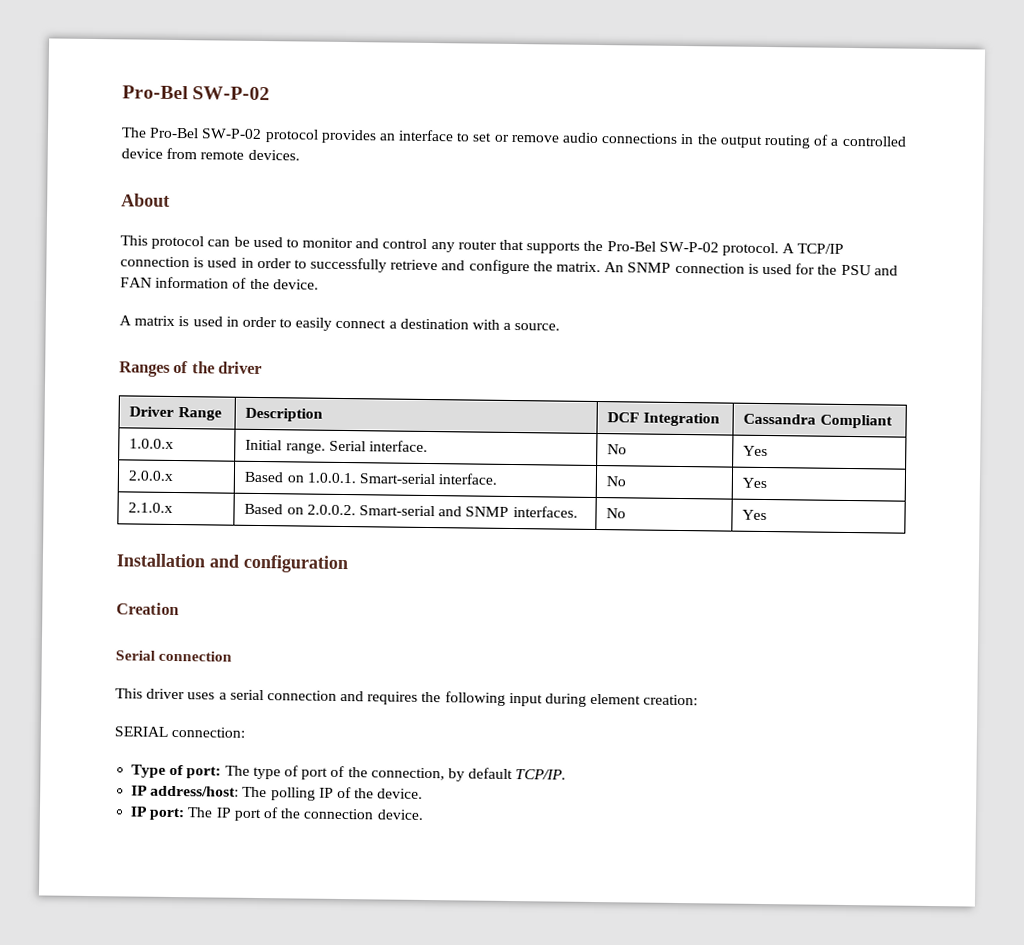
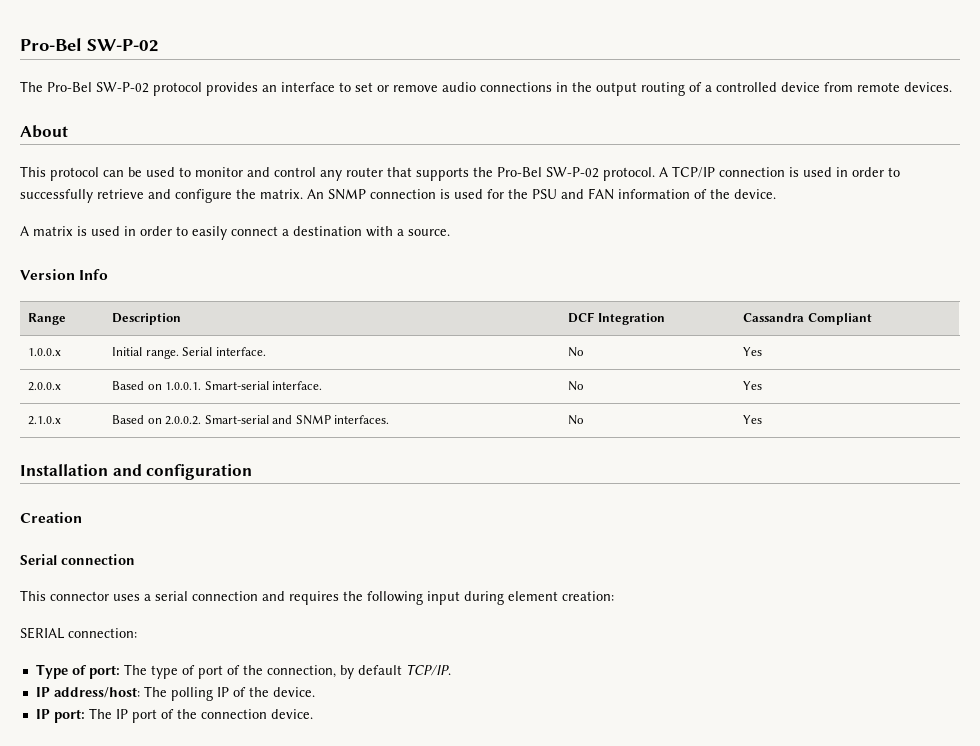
- Ranges of the driver
- Driver Range | Description | DCF Integration | Cassandra Compliant
+ Version Info
+ Range | Description | DCF Integration | Cassandra Compliant
- This driver uses a serial connection and requires the following input during element creation:
+ This connector uses a serial connection and requires the following input during element creation:

